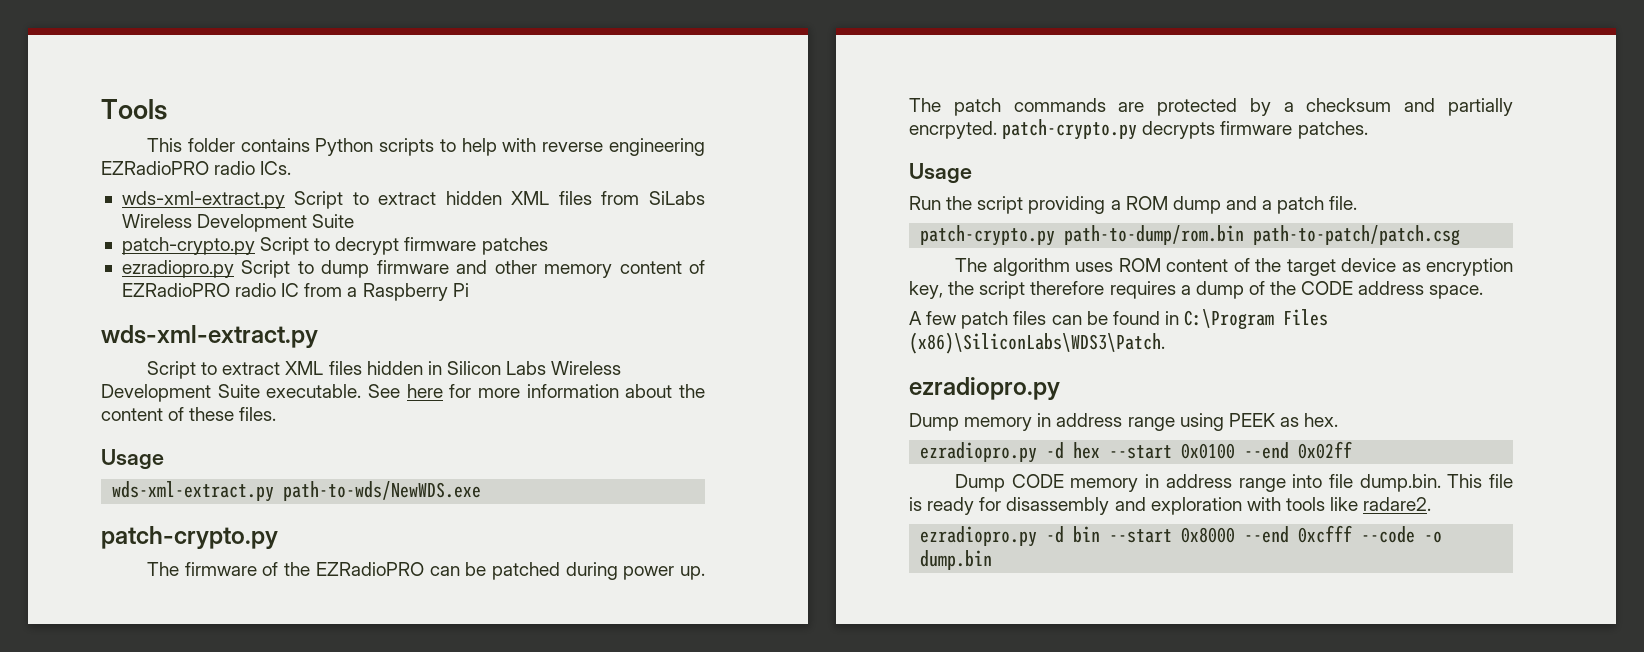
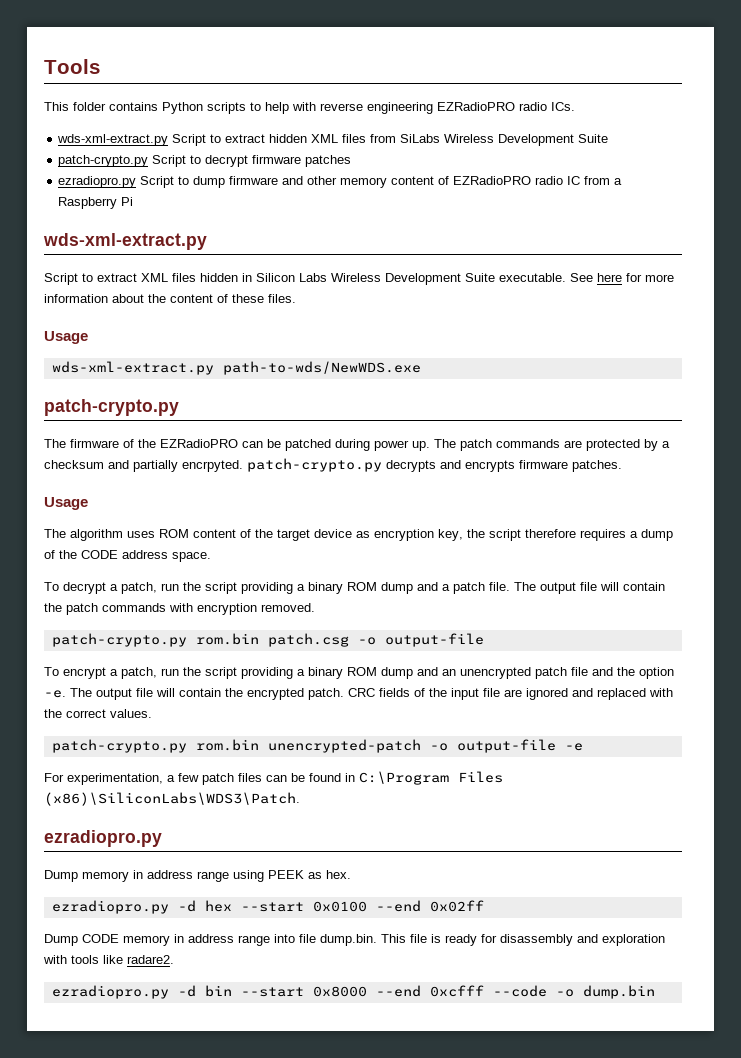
- The patch commands are protected by a checksum and partially encrpyted. patch-crypto.py decrypts firmware patches.
+ The patch commands are protected by a checksum and partially encrpyted. patch-crypto.py decrypts and encrypts firmware patches.
- Run the script providing a ROM dump and a patch file.
- patch-crypto.py path-to-dump/rom.bin path-to-patch/patch.csg
- A few patch files can be found in C:\Program Files (x86)\SiliconLabs\WDS3\Patch.
+ To decrypt a patch, run the script providing a binary ROM dump and a patch file. The output file will contain the patch commands with encryption removed.
+ patch-crypto.py rom.bin patch.csg -o output-file
+ To encrypt a patch, run the script providing a binary ROM dump and an unencrypted patch file and the option -e. The output file will contain the encrypted patch. CRC fields of the input file are ignored and replaced with the correct values.
+ patch-crypto.py rom.bin unencrypted-patch -o output-file -e
+ For experimentation, a few patch files can be found in C:\Program Files (x86)\SiliconLabs\WDS3\Patch.

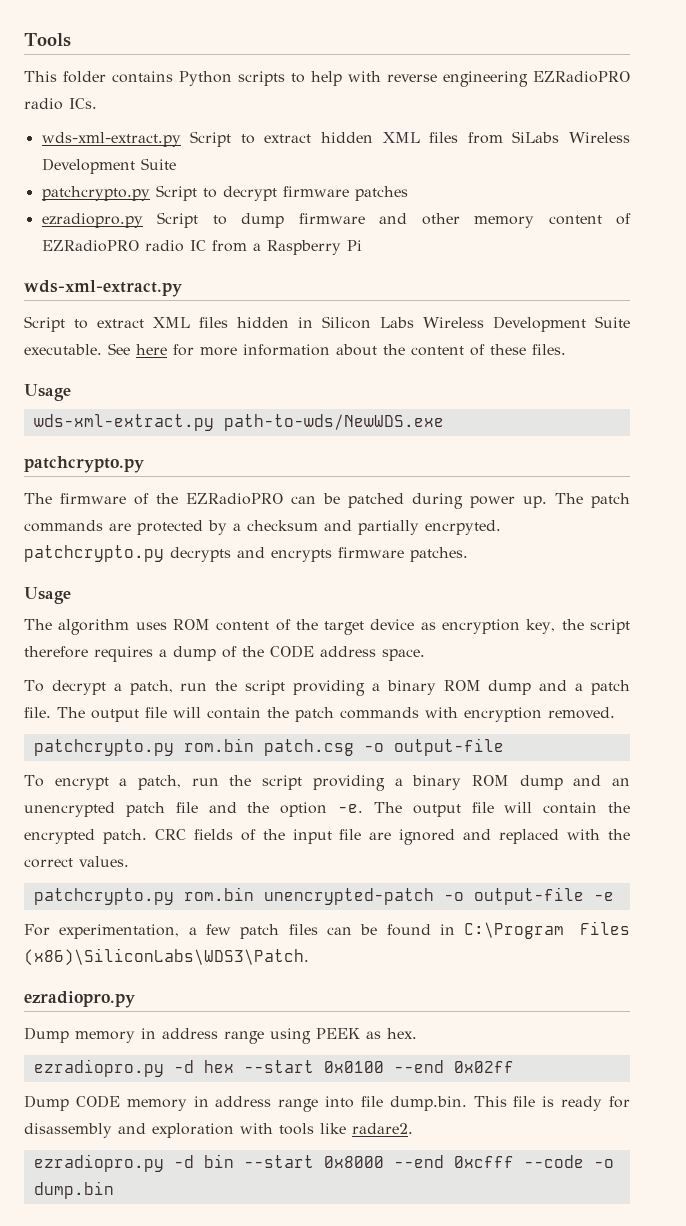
- patch-crypto.py Script to decrypt firmware patches
+ patchcrypto.py Script to decrypt firmware patches
  wds-xml-extract.py path-to-wds/NewWDS.exe
- patch-crypto.py
+ patchcrypto.py
- The patch commands are protected by a checksum and partially encrpyted. patch-crypto.py decrypts and encrypts firmware patches.
+ The patch commands are protected by a checksum and partially encrpyted. patchcrypto.py decrypts and encrypts firmware patches.
- patch-crypto.py rom.bin patch.csg -o output-file
+ patchcrypto.py rom.bin patch.csg -o output-file
- patch-crypto.py rom.bin unencrypted-patch -o output-file -e
+ patchcrypto.py rom.bin unencrypted-patch -o output-file -e

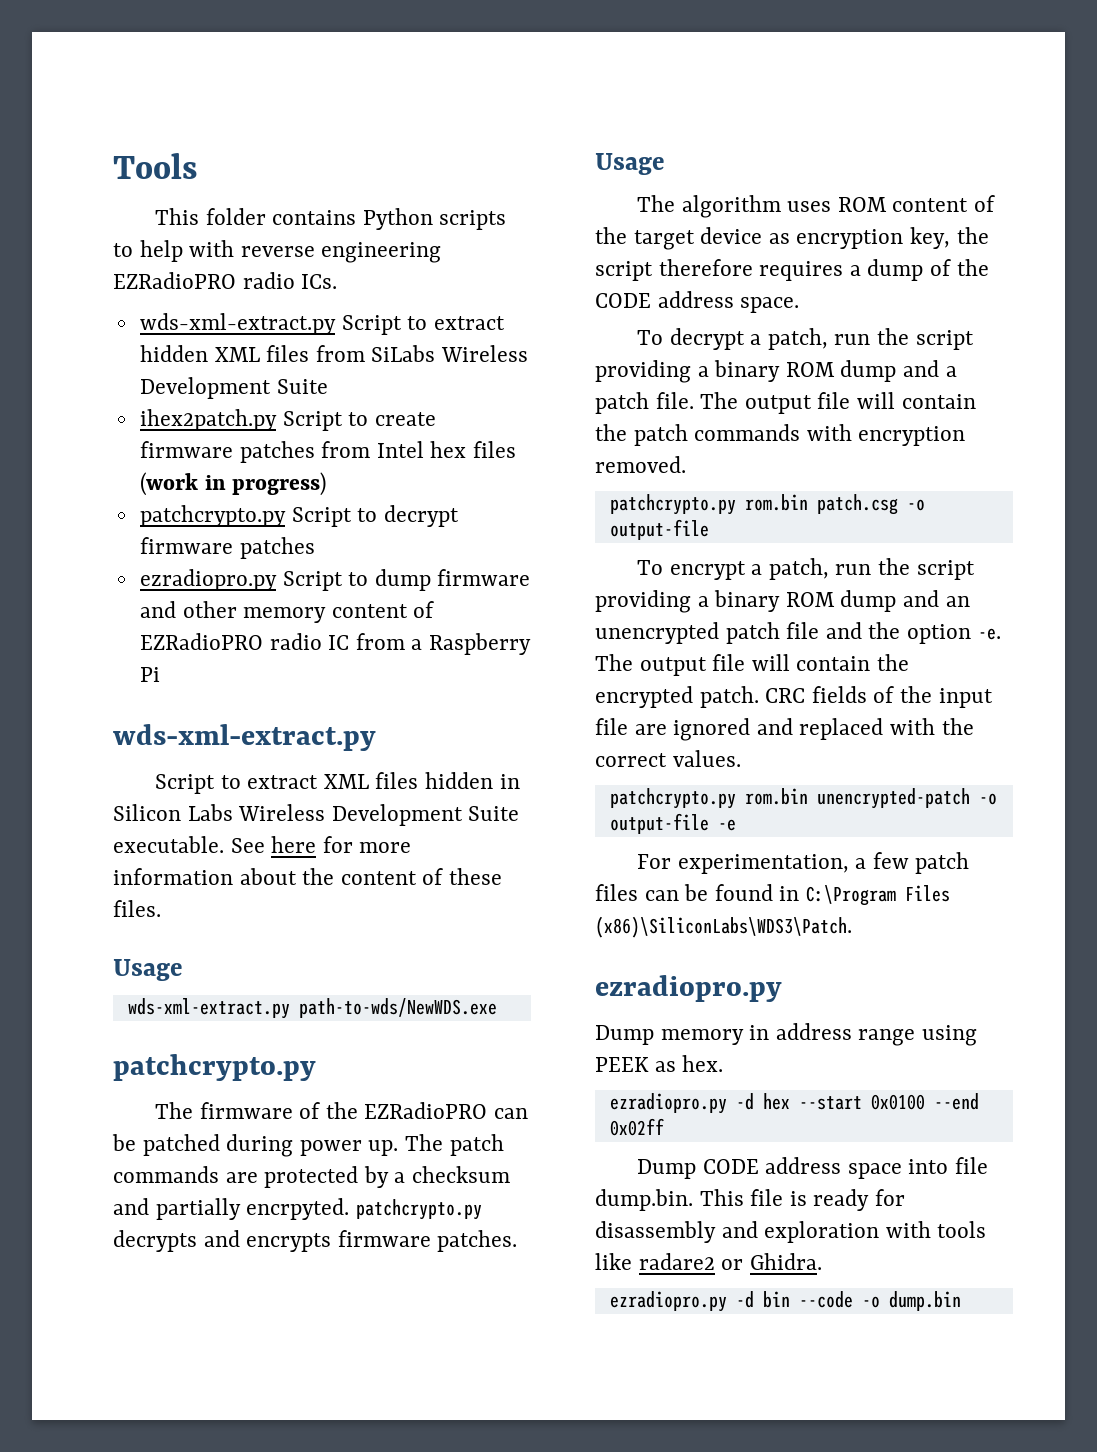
+ ihex2patch.py Script to create firmware patches from Intel hex files (work in progress)
- Dump CODE memory in address range into file dump.bin. This file is ready for disassembly and exploration with tools like radare2.
+ Dump CODE address space into file dump.bin. This file is ready for disassembly and exploration with tools like radare2 or Ghidra.
- ezradiopro.py -d bin --start 0x8000 --end 0xcfff --code -o dump.bin
+ ezradiopro.py -d bin --code -o dump.bin

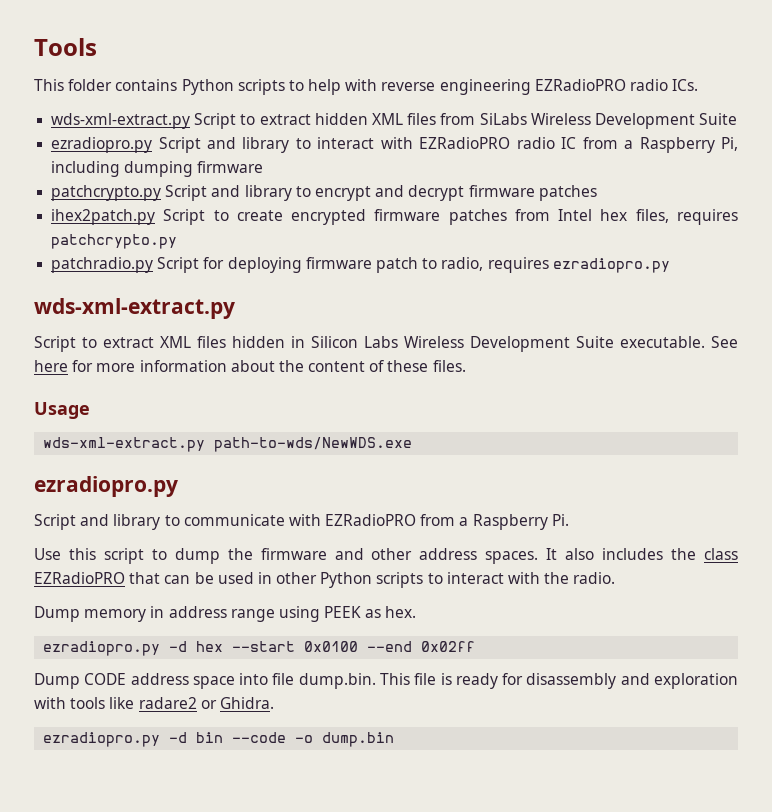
- ihex2patch.py Script to create firmware patches from Intel hex files (work in progress)
- patchcrypto.py Script to decrypt firmware patches
- ezradiopro.py Script to dump firmware and other memory content of EZRadioPRO radio IC from a Raspberry Pi
+ ezradiopro.py Script and library to interact with EZRadioPRO radio IC from a Raspberry Pi, including dumping firmware
+ patchcrypto.py Script and library to encrypt and decrypt firmware patches
+ ihex2patch.py Script to create encrypted firmware patches from Intel hex files, requires patchcrypto.py
+ patchradio.py Script for deploying firmware patch to radio, requires ezradiopro.py
  wds-xml-extract.py path-to-wds/NewWDS.exe
- patchcrypto.py
- The firmware of the EZRadioPRO can be patched during power up. The patch commands are protected by a checksum and partially encrpyted. patchcrypto.py decrypts and encrypts firmware patches.
- Usage
- The algorithm uses ROM content of the target device as encryption key, the script therefore requires a dump of the CODE address space.
- To decrypt a patch, run the script providing a binary ROM dump and a patch file. The output file will contain the patch commands with encryption removed.
- patchcrypto.py rom.bin patch.csg -o output-file
- To encrypt a patch, run the script providing a binary ROM dump and an unencrypted patch file and the option -e. The output file will contain the encrypted patch. CRC fields of the input file are ignored and replaced with the correct values.
- patchcrypto.py rom.bin unencrypted-patch -o output-file -e
- For experimentation, a few patch files can be found in C:\Program Files (x86)\SiliconLabs\WDS3\Patch.
  ezradiopro.py
+ Script and library to communicate with EZRadioPRO from a Raspberry Pi.
+ Use this script to dump the firmware and other address spaces. It also includes the class EZRadioPRO that can be used in other Python scripts to interact with the radio.

